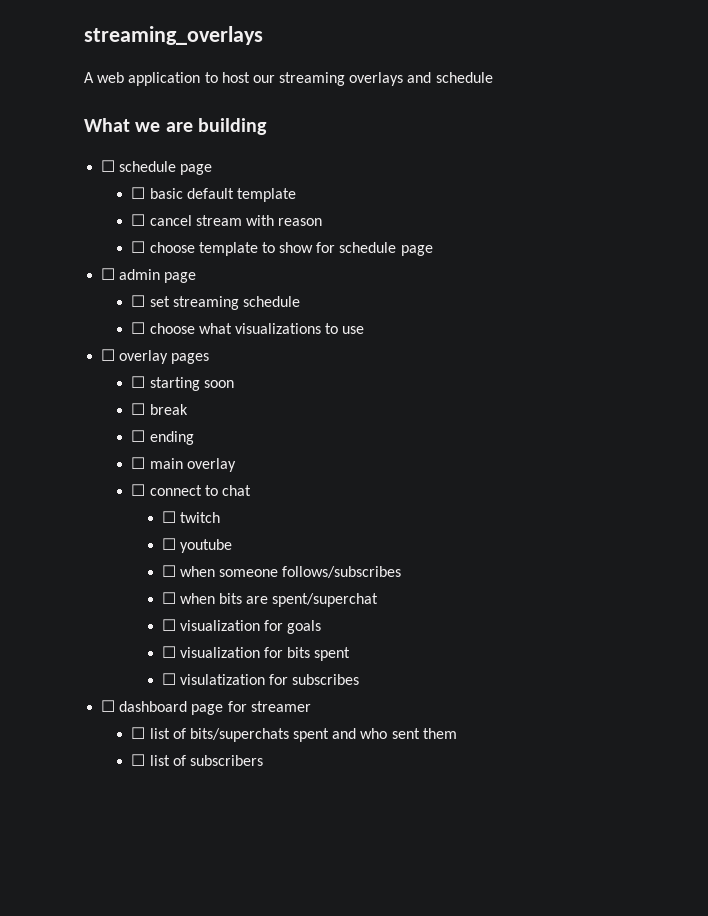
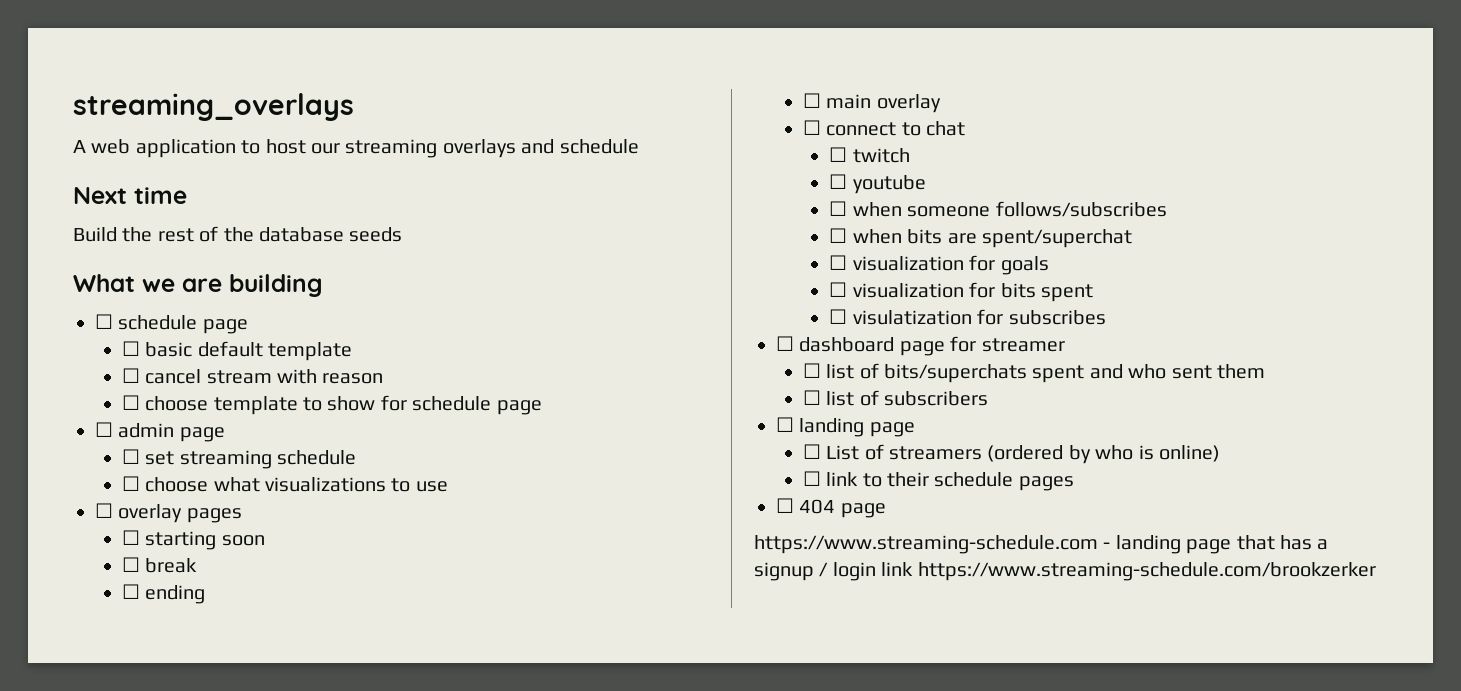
+ Next time
+ Build the rest of the database seeds
+ ☐ landing page
+ ☐ List of streamers (ordered by who is online)
+ ☐ link to their schedule pages
+ ☐ 404 page
+ https://www.streaming-schedule.com - landing page that has a signup / login link https://www.streaming-schedule.com/brookzerker

